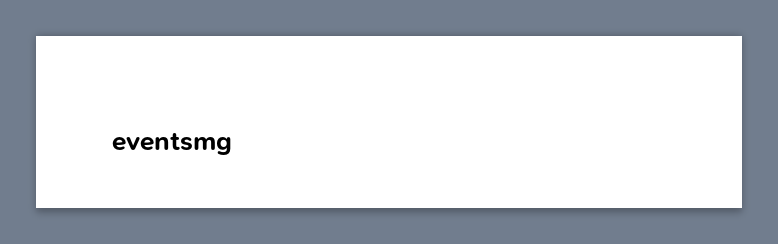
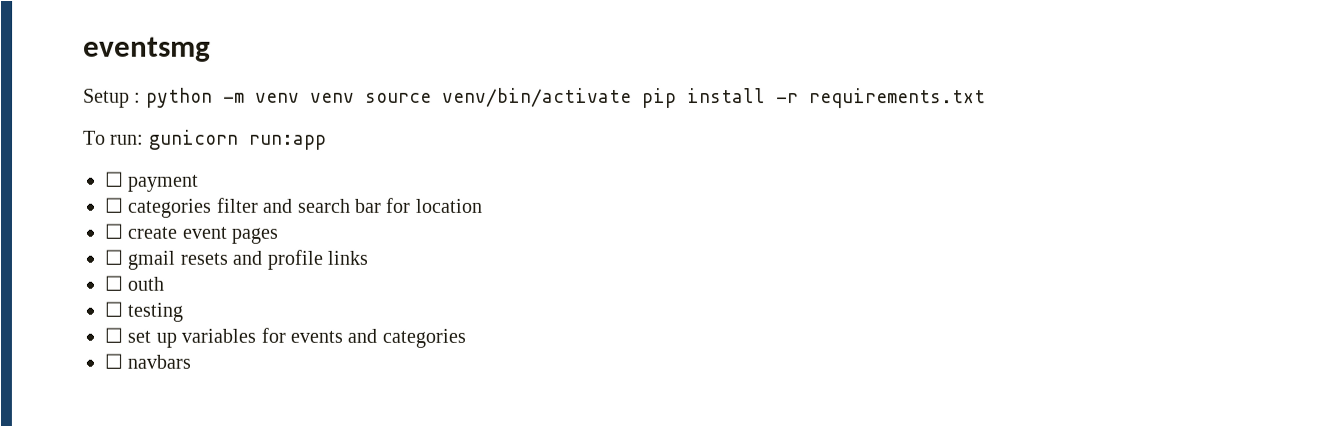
+ Setup : python -m venv venv source venv/bin/activate pip install -r requirements.txt
+ To run: gunicorn run:app
+ ☐ payment
+ ☐ categories filter and search bar for location
+ ☐ create event pages
+ ☐ gmail resets and profile links
+ ☐ outh
+ ☐ testing
+ ☐ set up variables for events and categories
+ ☐ navbars

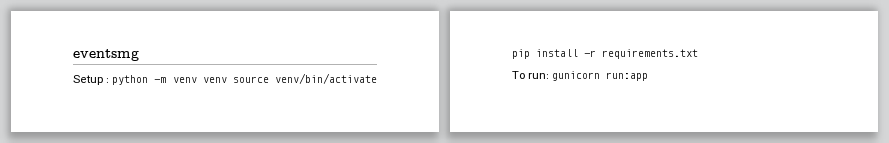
- ☐ payment
- ☐ categories filter and search bar for location
- ☐ create event pages
- ☐ gmail resets and profile links
- ☐ outh
- ☐ testing
- ☐ set up variables for events and categories
- ☐ navbars

